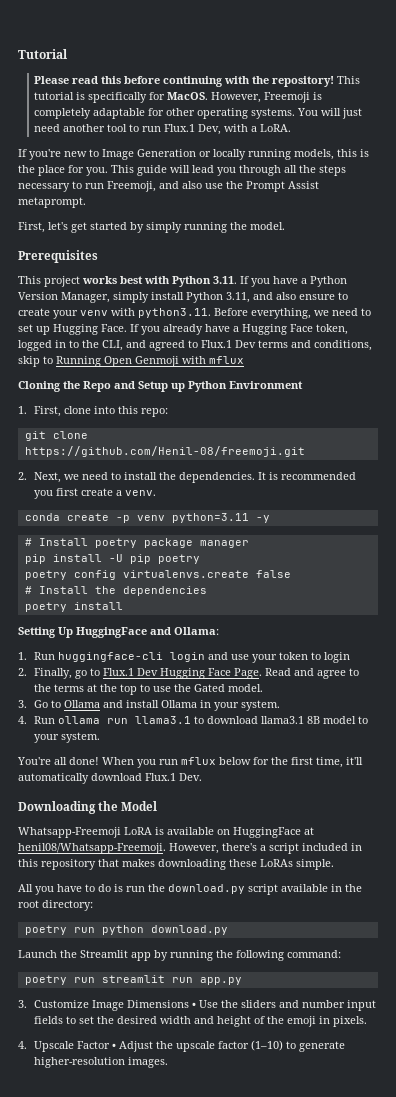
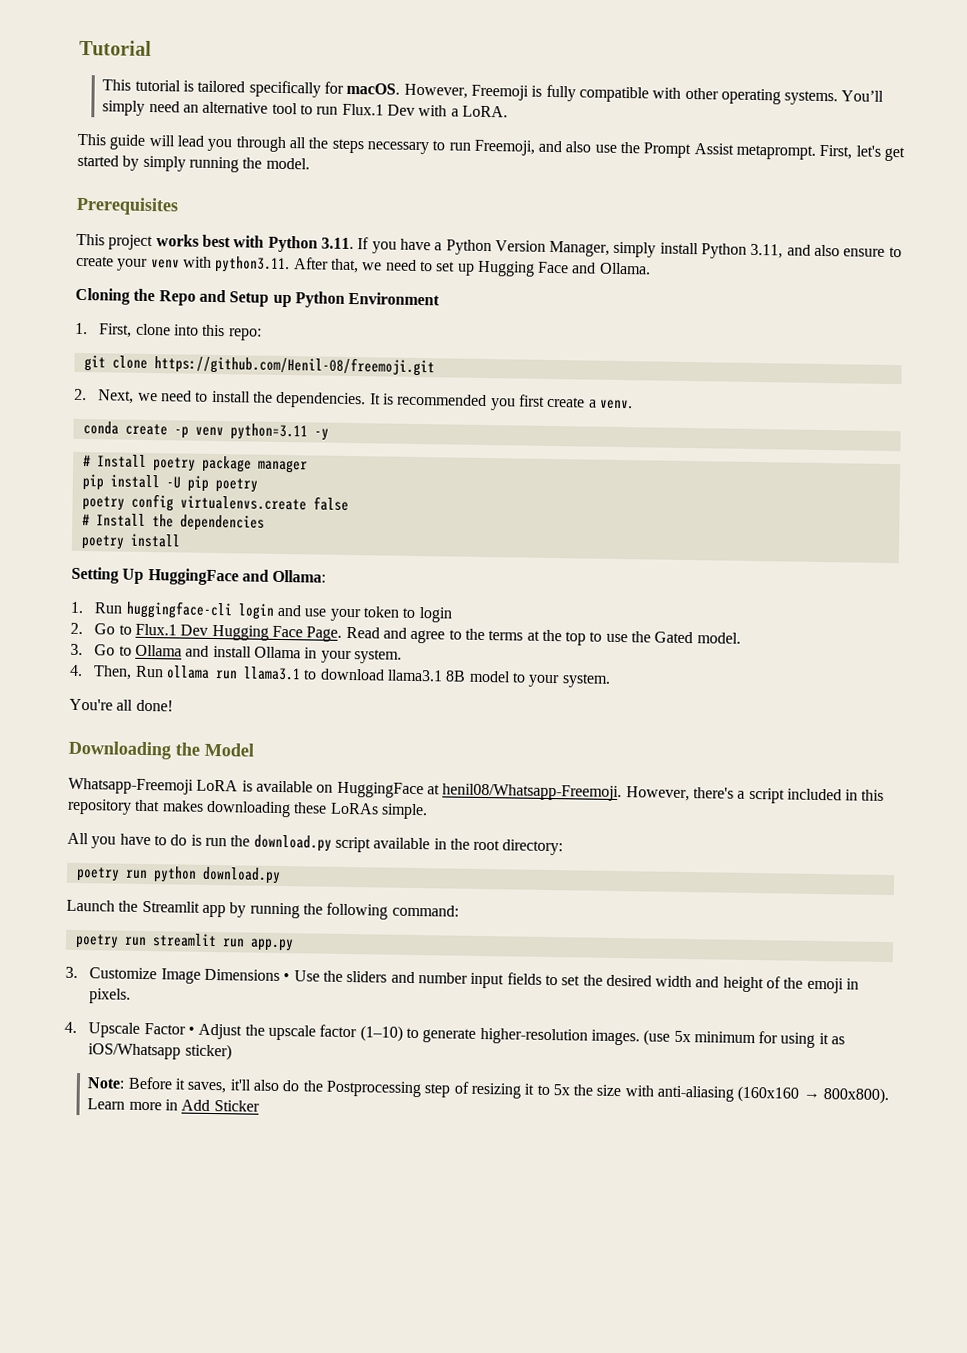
- Please read this before continuing with the repository! This tutorial is specifically for MacOS.
+ This tutorial is tailored specifically for macOS.
- However, Freemoji is completely adaptable for other operating systems. You will just need another tool to run Flux.1 Dev, with a LoRA.
+ However, Freemoji is fully compatible with other operating systems. You’ll simply need an alternative tool to run Flux.1 Dev with a LoRA.
- If you're new to Image Generation or locally running models, this is the place for you. This guide will lead you through all the steps necessary to run Freemoji, and also use the Prompt Assist metaprompt.
- First, let's get started by simply running the model.
+ This guide will lead you through all the steps necessary to run Freemoji, and also use the Prompt Assist metaprompt. First, let's get started by simply running the model.
- This project works best with Python 3.11. If you have a Python Version Manager, simply install Python 3.11, and also ensure to create your venv with python3.11. Before everything, we need to set up Hugging Face. If you already have a Hugging Face token, logged in to the CLI, and agreed to Flux.1 Dev terms and conditions, skip to Running Open Genmoji with mflux
+ This project works best with Python 3.11. If you have a Python Version Manager, simply install Python 3.11, and also ensure to create your venv with python3.11. After that, we need to set up Hugging Face and Ollama.
- 2. Finally, go to Flux.1 Dev Hugging Face Page.
+ 2. Go to Flux.1 Dev Hugging Face Page.
- 4. Run ollama run llama3.1 to download llama3.1 8B model to your system.
+ 4. Then, Run ollama run llama3.1 to download llama3.1 8B model to your system.
- When you run mflux below for the first time, it'll automatically download Flux.1 Dev.
+ (use 5x minimum for using it as iOS/Whatsapp sticker)
+ Note: Before it saves, it'll also do the Postprocessing step of resizing it to 5x the size with anti-aliasing (160x160 → 800x800). Learn more in Add Sticker

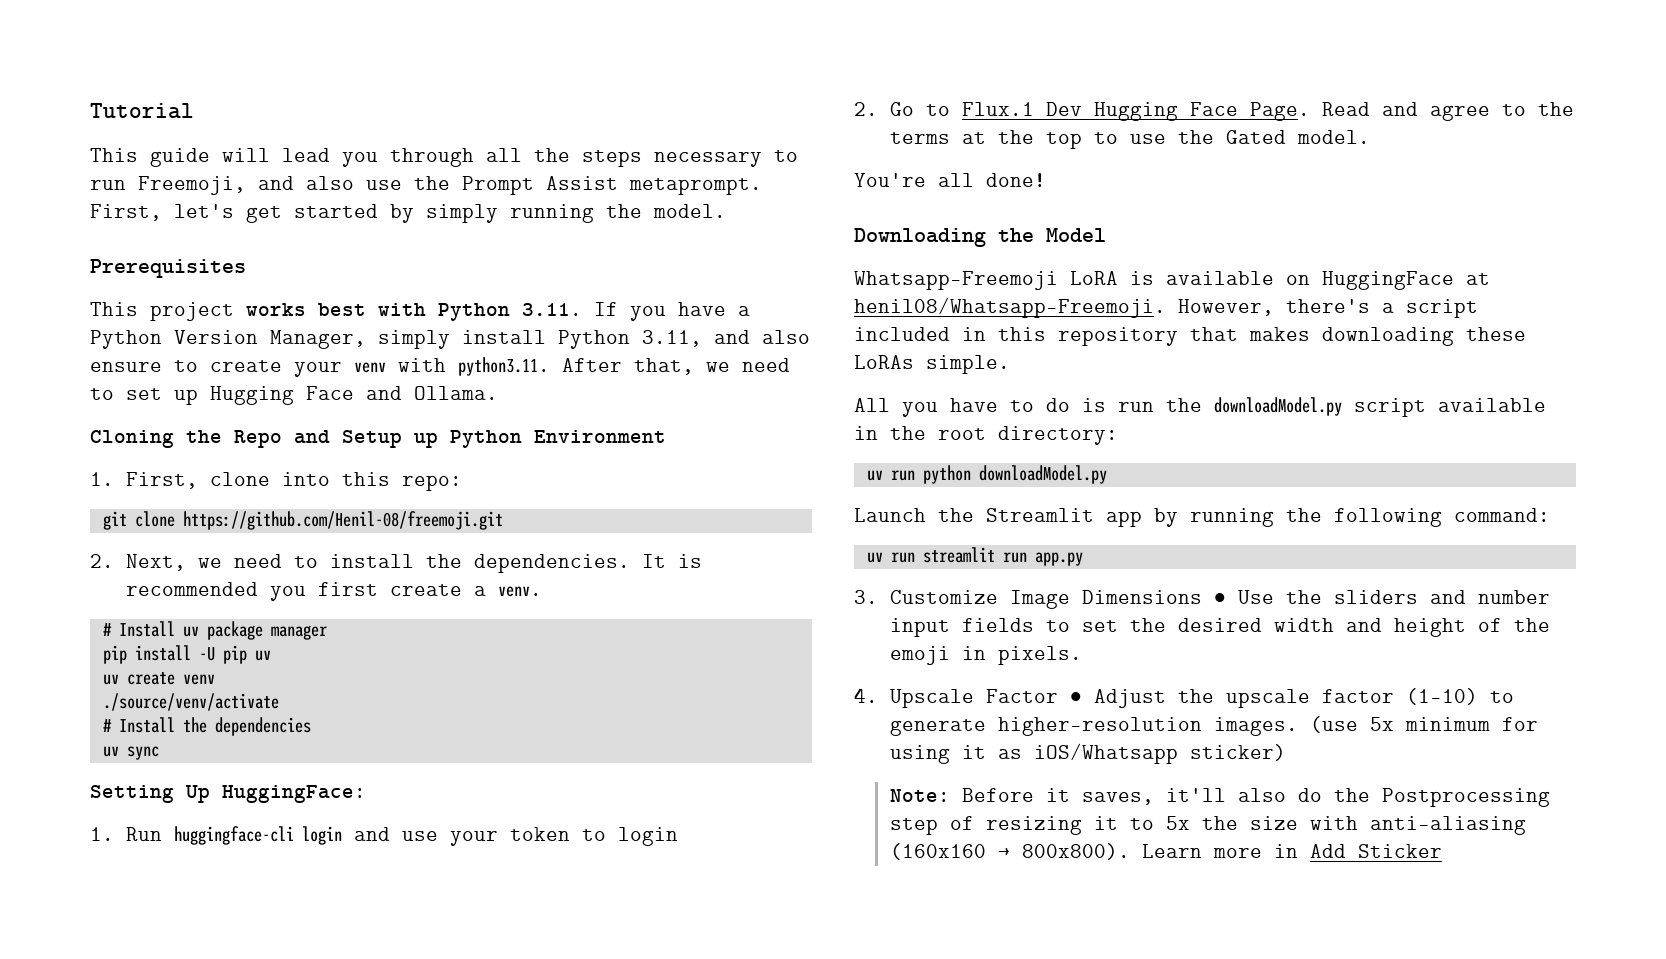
- This tutorial is tailored specifically for macOS. However, Freemoji is fully compatible with other operating systems. You’ll simply need an alternative tool to run Flux.1 Dev with a LoRA.
- conda create -p venv python=3.11 -y
- # Install poetry package manager
+ # Install uv package manager
- pip install -U pip poetry
- poetry config virtualenvs.create false
+ pip install -U pip uv
+ uv create venv
+ ./source/venv/activate
- poetry install
+ uv sync
- Setting Up HuggingFace and Ollama:
+ Setting Up HuggingFace:
- 3. Go to Ollama and install Ollama in your system.
- 4. Then, Run ollama run llama3.1 to download llama3.1 8B model to your system.
- All you have to do is run the download.py script available in the root directory:
+ All you have to do is run the downloadModel.py script available in the root directory:
- poetry run python download.py
+ uv run python downloadModel.py
- poetry run streamlit run app.py
+ uv run streamlit run app.py

